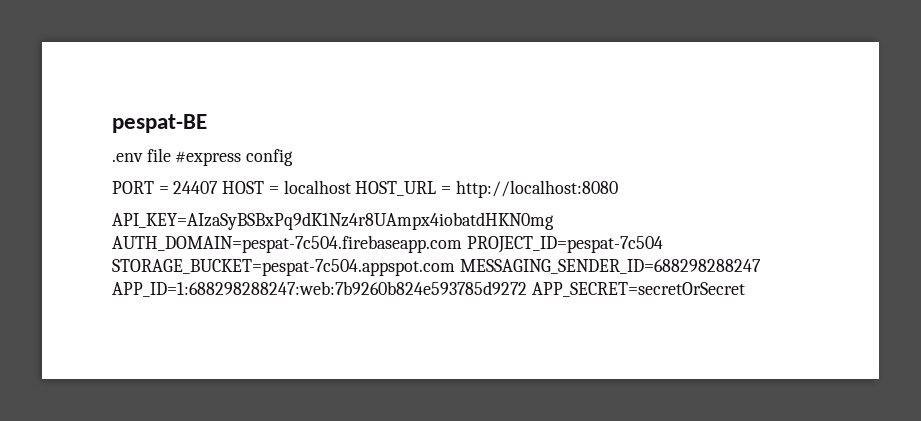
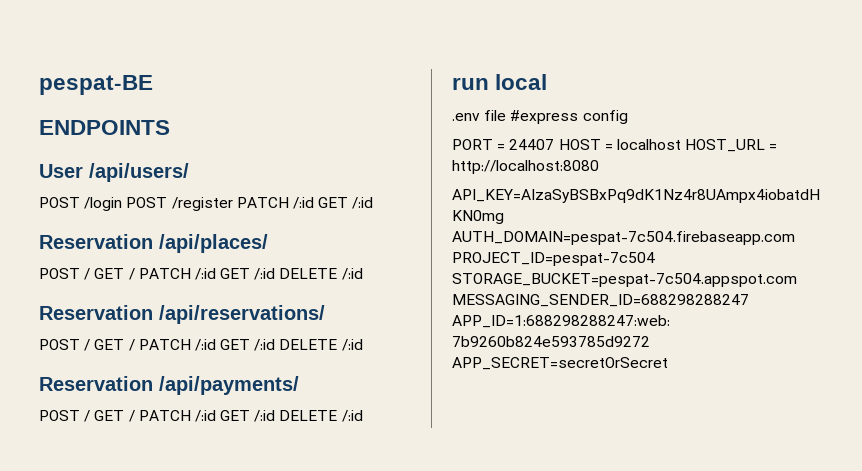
+ ENDPOINTS
+ User /api/users/
+ POST /login POST /register PATCH /:id GET /:id
+ Reservation /api/places/
+ POST / GET / PATCH /:id GET /:id DELETE /:id
+ Reservation /api/reservations/
+ POST / GET / PATCH /:id GET /:id DELETE /:id
+ Reservation /api/payments/
+ POST / GET / PATCH /:id GET /:id DELETE /:id
+ run local

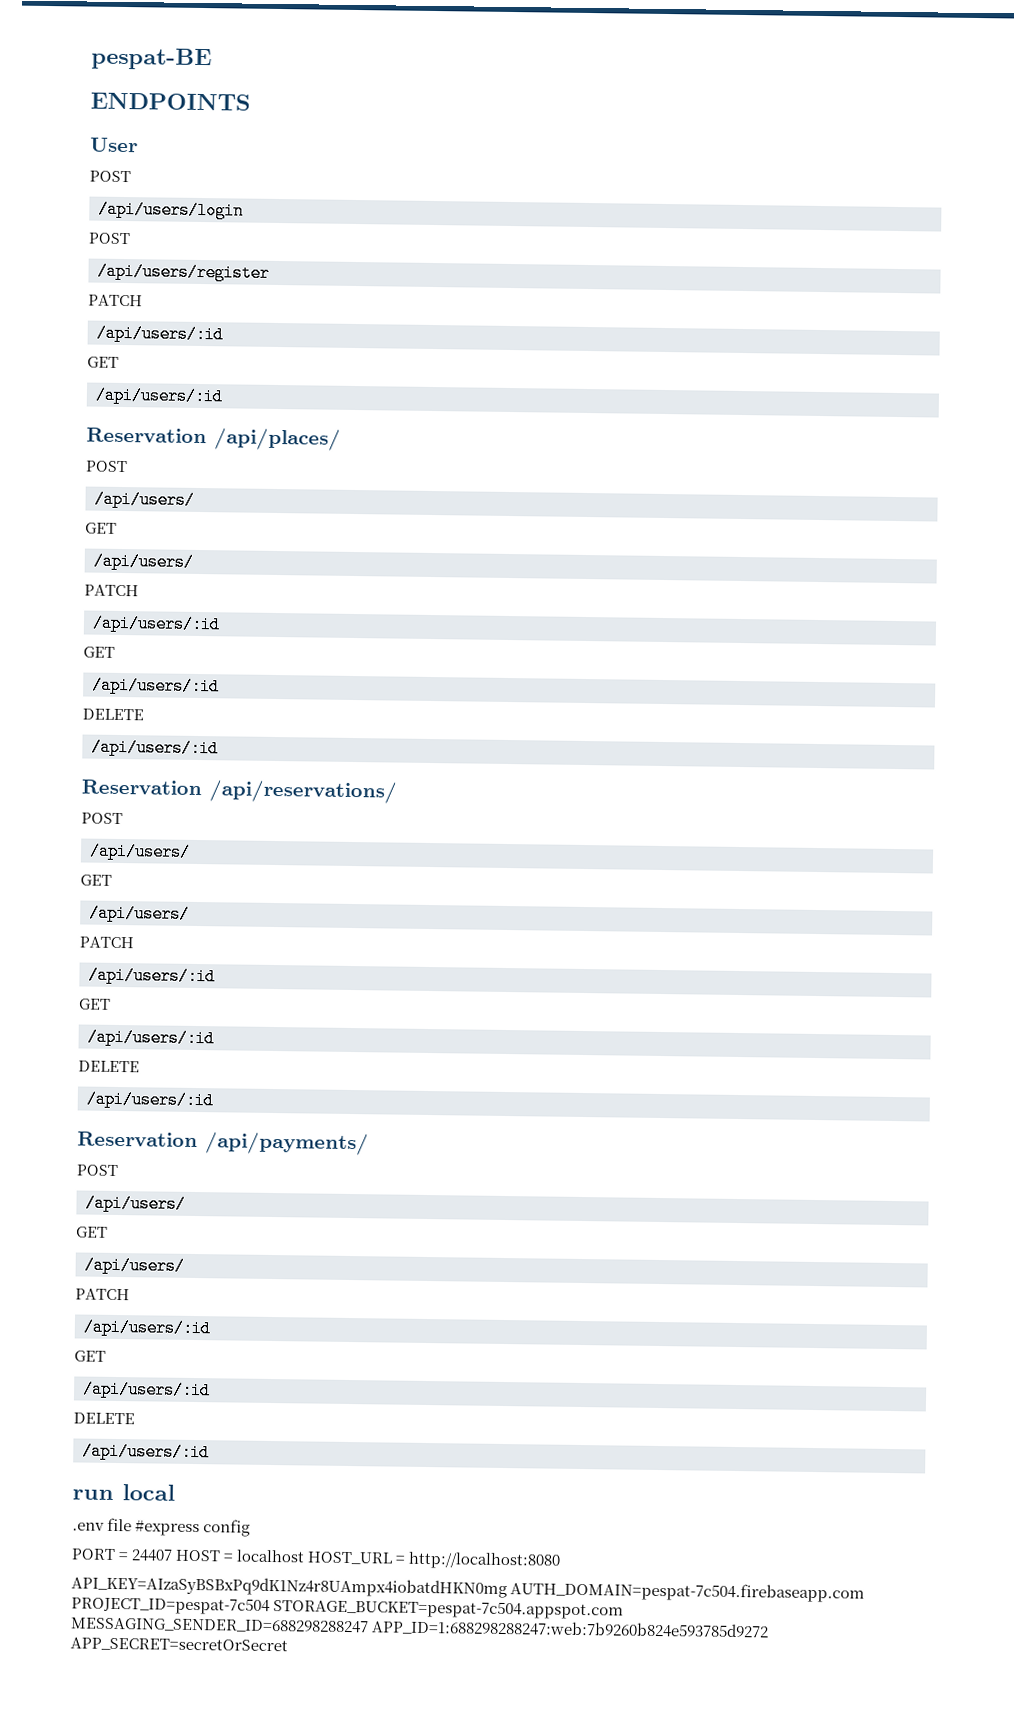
- User /api/users/
- POST /login POST /register PATCH /:id GET /:id
+ User
+ POST
+ /api/users/login
+ POST
+ /api/users/register
+ PATCH
+ /api/users/:id
+ GET
+ /api/users/:id
  Reservation /api/places/
- POST / GET / PATCH /:id GET /:id DELETE /:id
+ POST
+ /api/users/
+ GET
+ /api/users/
+ PATCH
+ /api/users/:id
+ GET
+ /api/users/:id
+ DELETE
+ /api/users/:id
  Reservation /api/reservations/
- POST / GET / PATCH /:id GET /:id DELETE /:id
+ POST
+ /api/users/
+ GET
+ /api/users/
+ PATCH
+ /api/users/:id
+ GET
+ /api/users/:id
+ DELETE
+ /api/users/:id
  Reservation /api/payments/
- POST / GET / PATCH /:id GET /:id DELETE /:id
+ POST
+ /api/users/
+ GET
+ /api/users/
+ PATCH
+ /api/users/:id
+ GET
+ /api/users/:id
+ DELETE
+ /api/users/:id

